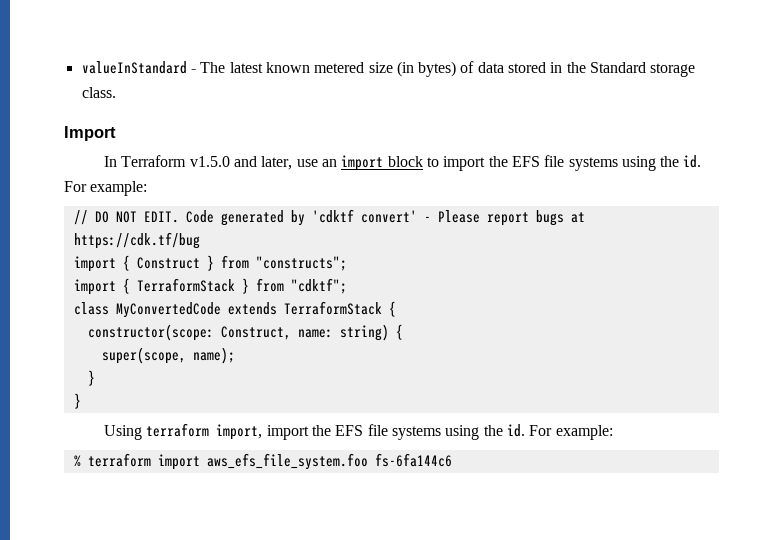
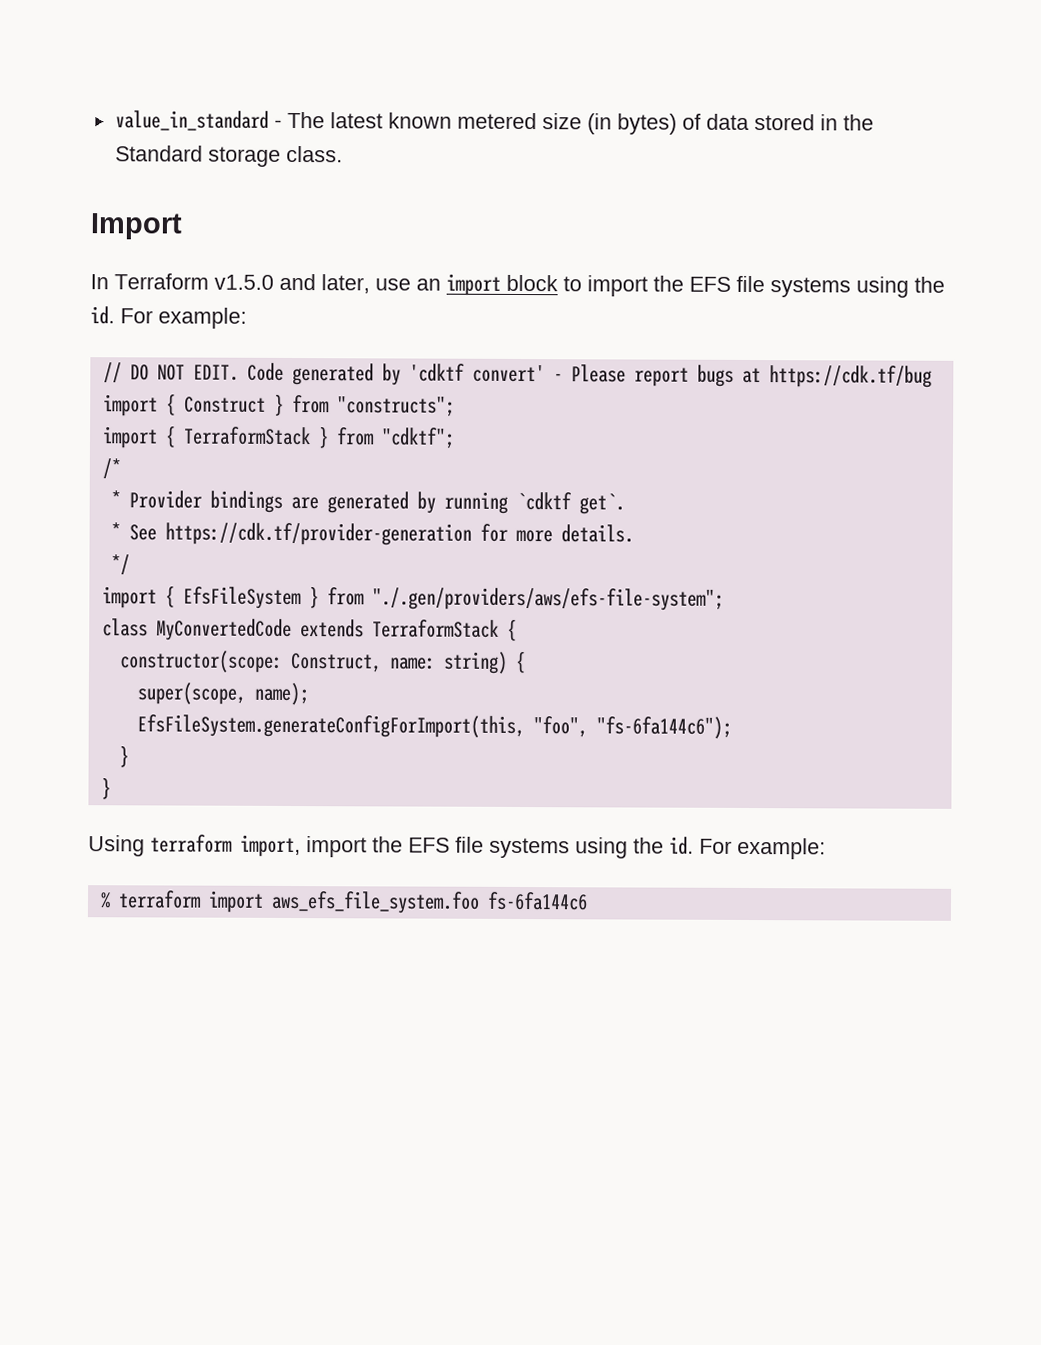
- valueInStandard - The latest known metered size (in bytes) of data stored in the Standard storage class.
+ value_in_standard - The latest known metered size (in bytes) of data stored in the Standard storage class.
+ /*
+ * Provider bindings are generated by running `cdktf get`.
+ * See https://cdk.tf/provider-generation for more details.
+ */
+ import { EfsFileSystem } from "./.gen/providers/aws/efs-file-system";
+ EfsFileSystem.generateConfigForImport(this, "foo", "fs-6fa144c6");

